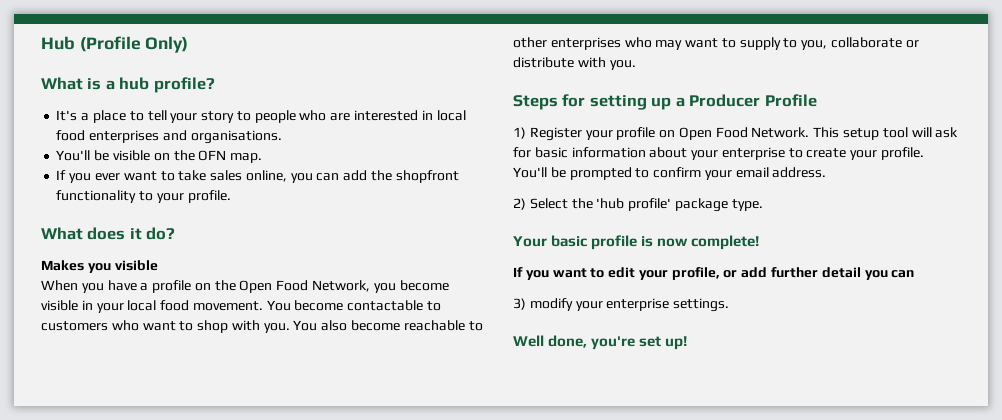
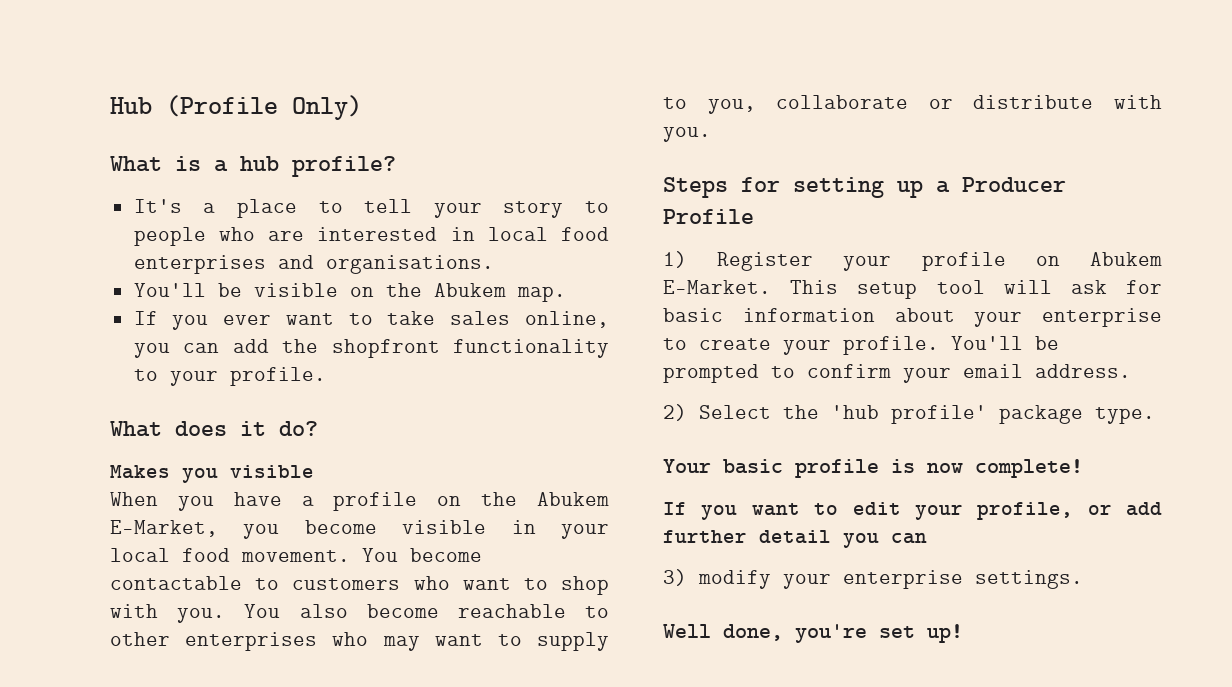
- You'll be visible on the OFN map.
+ You'll be visible on the Abukem map.
- When you have a profile on the Open Food Network, you become visible in your local food movement.
+ When you have a profile on the Abukem E-Market, you become visible in your local food movement.
- 1) Register your profile on Open Food Network.
+ 1) Register your profile on Abukem E-Market.

